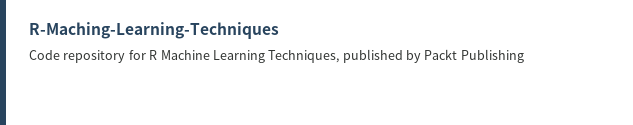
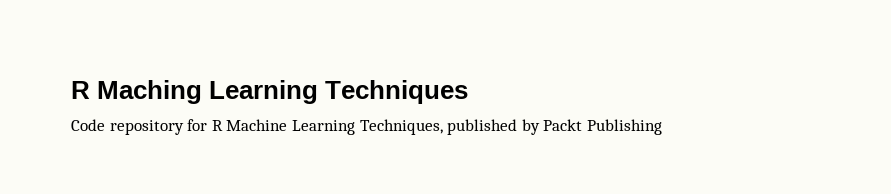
- R-Maching-Learning-Techniques
+ R Maching Learning Techniques

